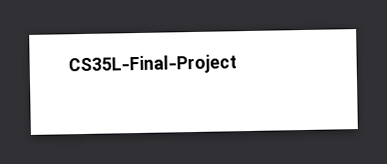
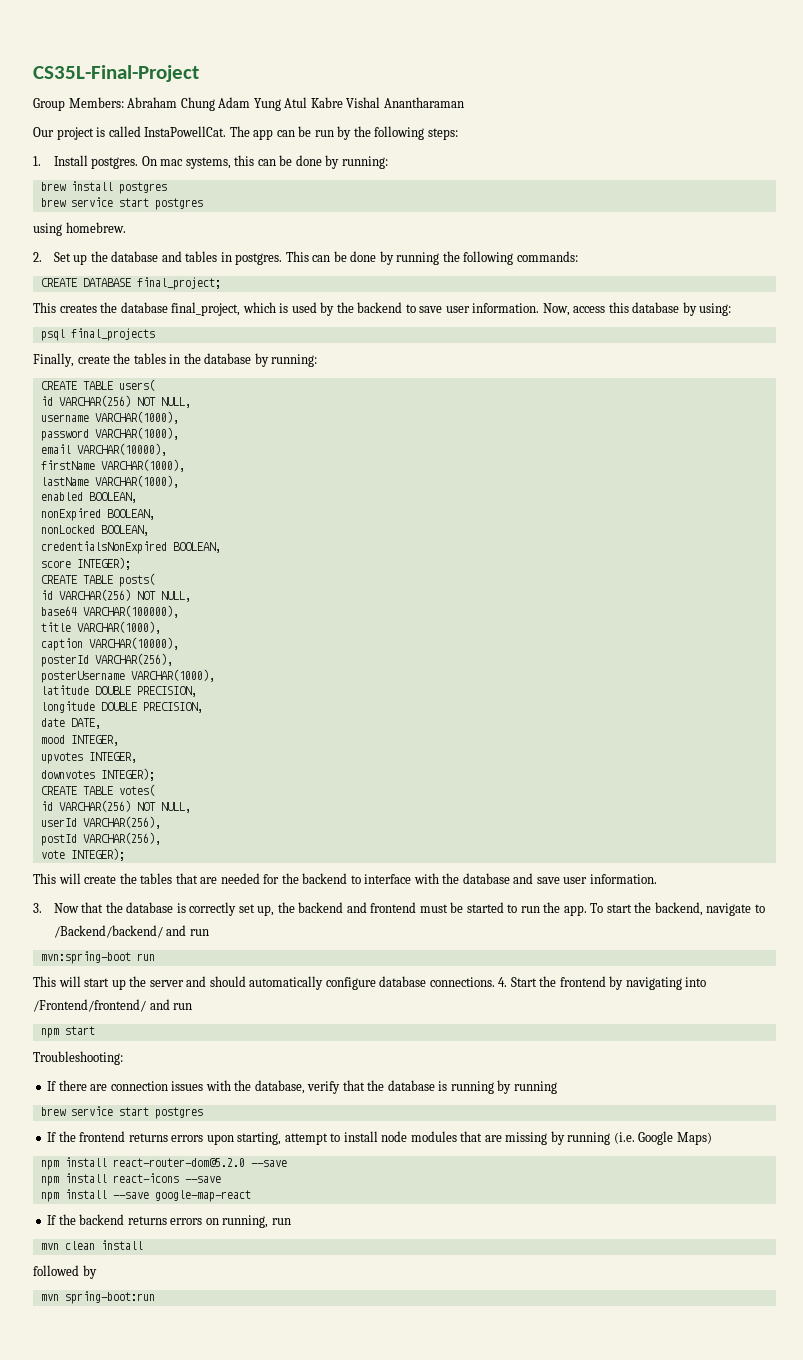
+ Group Members: Abraham Chung Adam Yung Atul Kabre Vishal Anantharaman
+ Our project is called InstaPowellCat. The app can be run by the following steps:
+ 1. Install postgres. On mac systems, this can be done by running:
+ brew install postgres
+ brew service start postgres
+ using homebrew.
+ 2. Set up the database and tables in postgres. This can be done by running the following commands:
+ CREATE DATABASE final_project;
+ This creates the database final_project, which is used by the backend to save user information. Now, access this database by using:
+ psql final_projects
+ Finally, create the tables in the database by running:
+ CREATE TABLE users(
+ id VARCHAR(256) NOT NULL,
+ username VARCHAR(1000),
+ password VARCHAR(1000),
+ email VARCHAR(10000),
+ firstName VARCHAR(1000),
+ lastName VARCHAR(1000),
+ enabled BOOLEAN,
+ nonExpired BOOLEAN,
+ nonLocked BOOLEAN,
+ credentialsNonExpired BOOLEAN,
+ score INTEGER);
+ CREATE TABLE posts(
+ id VARCHAR(256) NOT NULL,
+ base64 VARCHAR(100000),
+ title VARCHAR(1000),
+ caption VARCHAR(10000),
+ posterId VARCHAR(256),
+ posterUsername VARCHAR(1000),
+ latitude DOUBLE PRECISION,
+ longitude DOUBLE PRECISION,
+ date DATE,
+ mood INTEGER,
+ upvotes INTEGER,
+ downvotes INTEGER);
+ CREATE TABLE votes(
+ id VARCHAR(256) NOT NULL,
+ userId VARCHAR(256),
+ postId VARCHAR(256),
+ vote INTEGER);
+ This will create the tables that are needed for the backend to interface with the database and save user information.
+ 3. Now that the database is correctly set up, the backend and frontend must be started to run the app. To start the backend, navigate to /Backend/backend/ and run
+ mvn:spring-boot run
+ This will start up the server and should automatically configure database connections. 4. Start the frontend by navigating into /Frontend/frontend/ and run
+ npm start
+ Troubleshooting:
+ If there are connection issues with the database, verify that the database is running by running
+ brew service start postgres
+ If the frontend returns errors upon starting, attempt to install node modules that are missing by running (i.e. Google Maps)
+ npm install react-router-dom@5.2.0 --save
+ npm install react-icons --save
+ npm install --save google-map-react
+ If the backend returns errors on running, run
+ mvn clean install
+ followed by
+ mvn spring-boot:run

